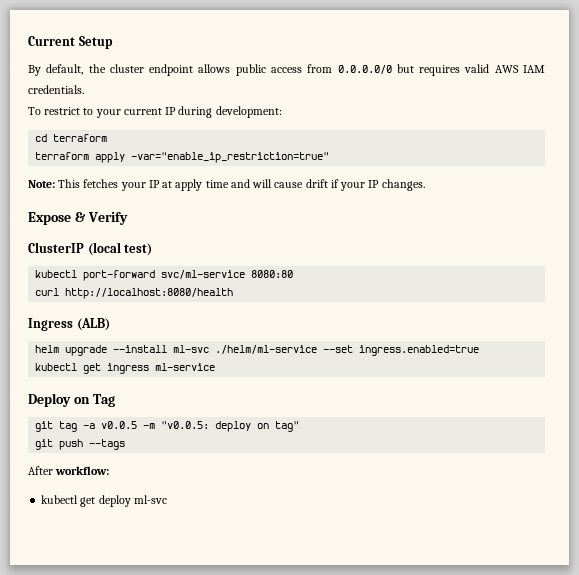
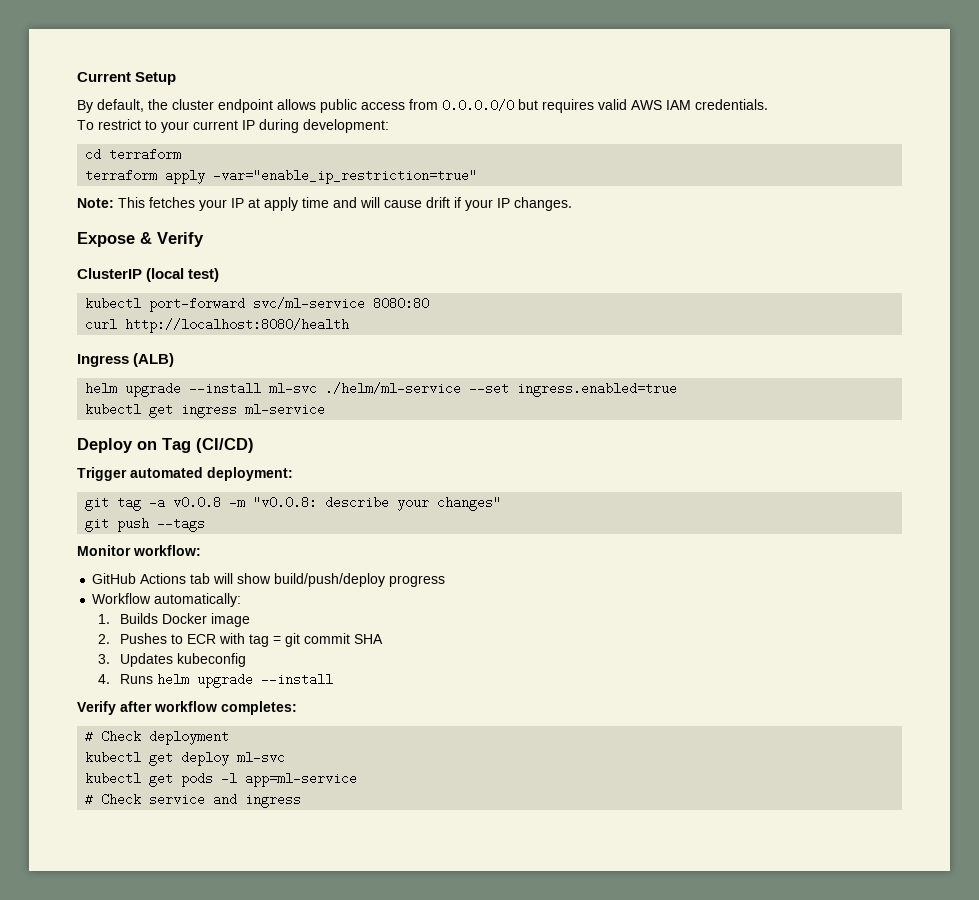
- Deploy on Tag
+ Deploy on Tag (CI/CD)
+ Trigger automated deployment:
- git tag -a v0.0.5 -m "v0.0.5: deploy on tag"
+ git tag -a v0.0.8 -m "v0.0.8: describe your changes"
- After workflow:
+ Monitor workflow:
+ GitHub Actions tab will show build/push/deploy progress
+ Workflow automatically:
+ 1. Builds Docker image
+ 2. Pushes to ECR with tag = git commit SHA
+ 3. Updates kubeconfig
+ 4. Runs helm upgrade --install
+ Verify after workflow completes:
+ # Check deployment
  kubectl get deploy ml-svc
+ kubectl get pods -l app=ml-service
+ # Check service and ingress

